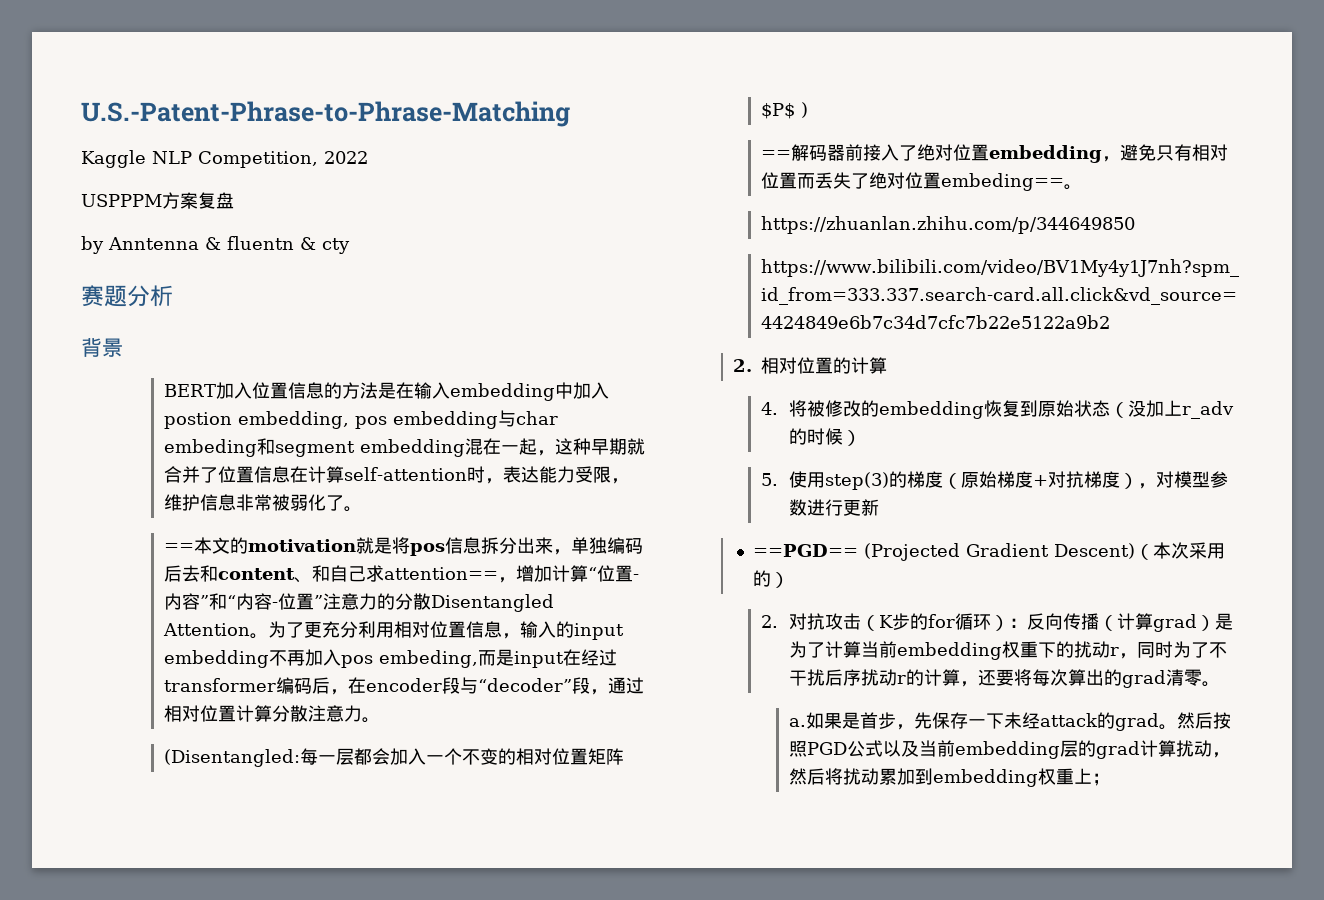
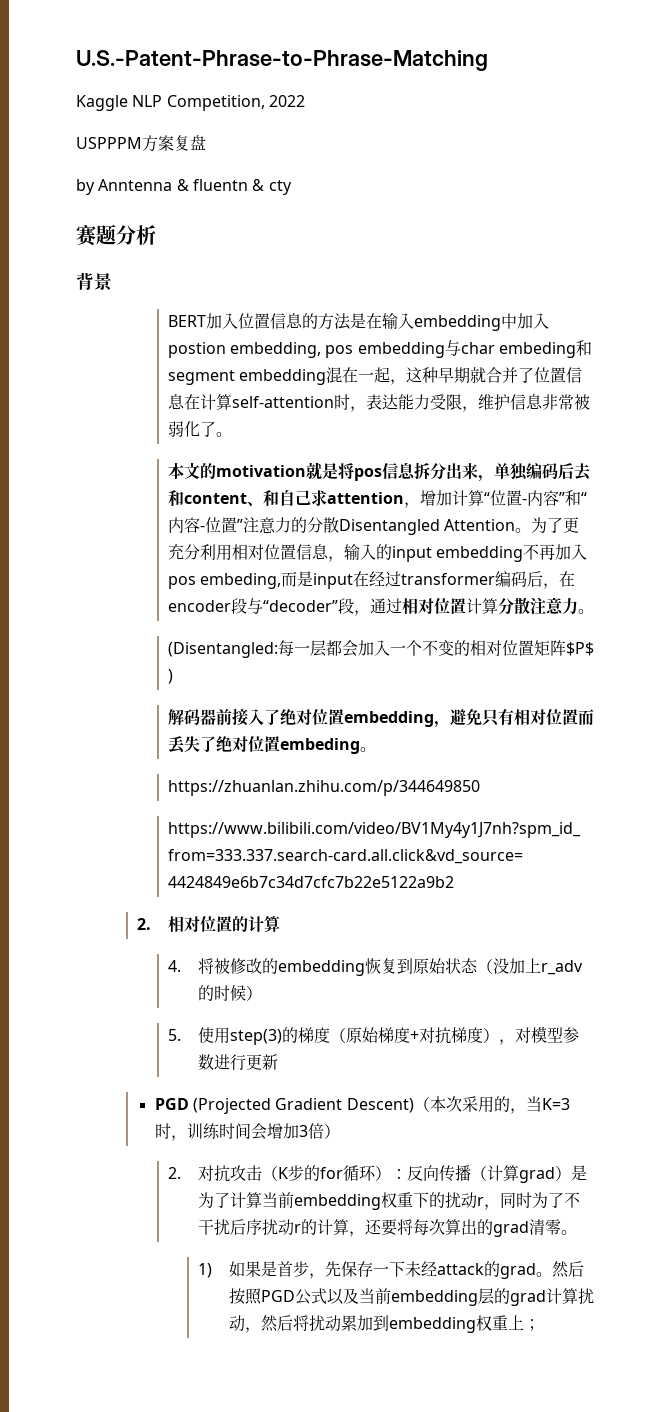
- ==本文的motivation就是将pos信息拆分出来，单独编码后去和content、和自己求attention==，增加计算“位置-内容”和“内容-位置”注意力的分散Disentangled Attention。
+ 本文的motivation就是将pos信息拆分出来，单独编码后去和content、和自己求attention，增加计算“位置-内容”和“内容-位置”注意力的分散Disentangled Attention。
- ==解码器前接入了绝对位置embedding，避免只有相对位置而丢失了绝对位置embeding==。
+ 解码器前接入了绝对位置embedding，避免只有相对位置而丢失了绝对位置embeding。
- ==PGD== (Projected Gradient Descent)（本次采用的）
+ PGD (Projected Gradient Descent)（本次采用的，当K=3时，训练时间会增加3倍）
- a.如果是首步，先保存一下未经attack的grad。
+ 1)如果是首步，先保存一下未经attack的grad。

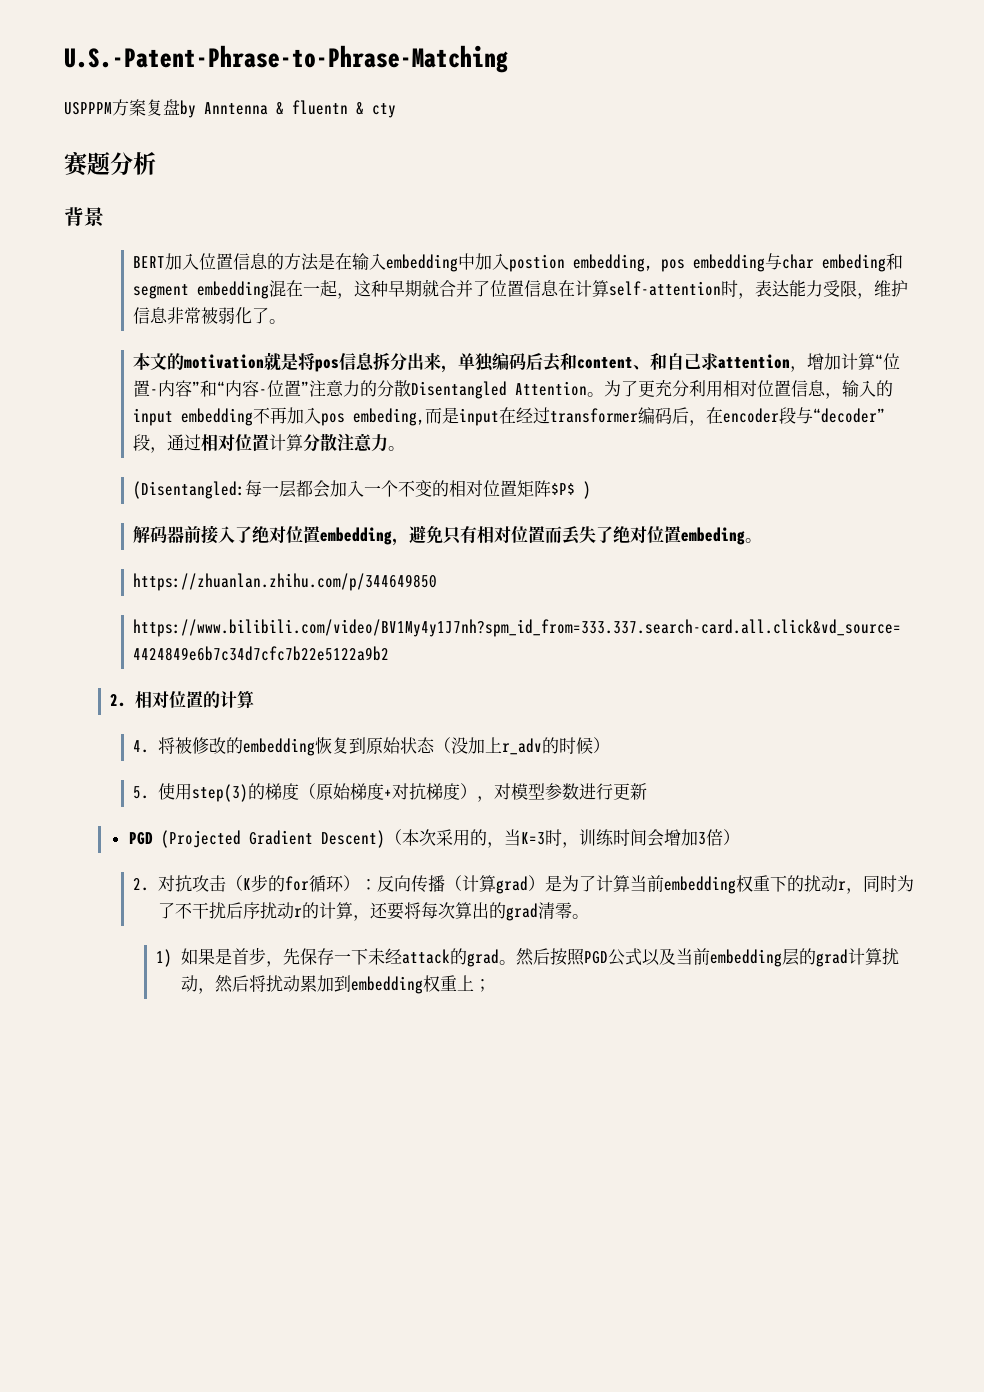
- Kaggle NLP Competition, 2022
- USPPPM方案复盘
- by Anntenna & fluentn & cty
+ USPPPM方案复盘by Anntenna & fluentn & cty

